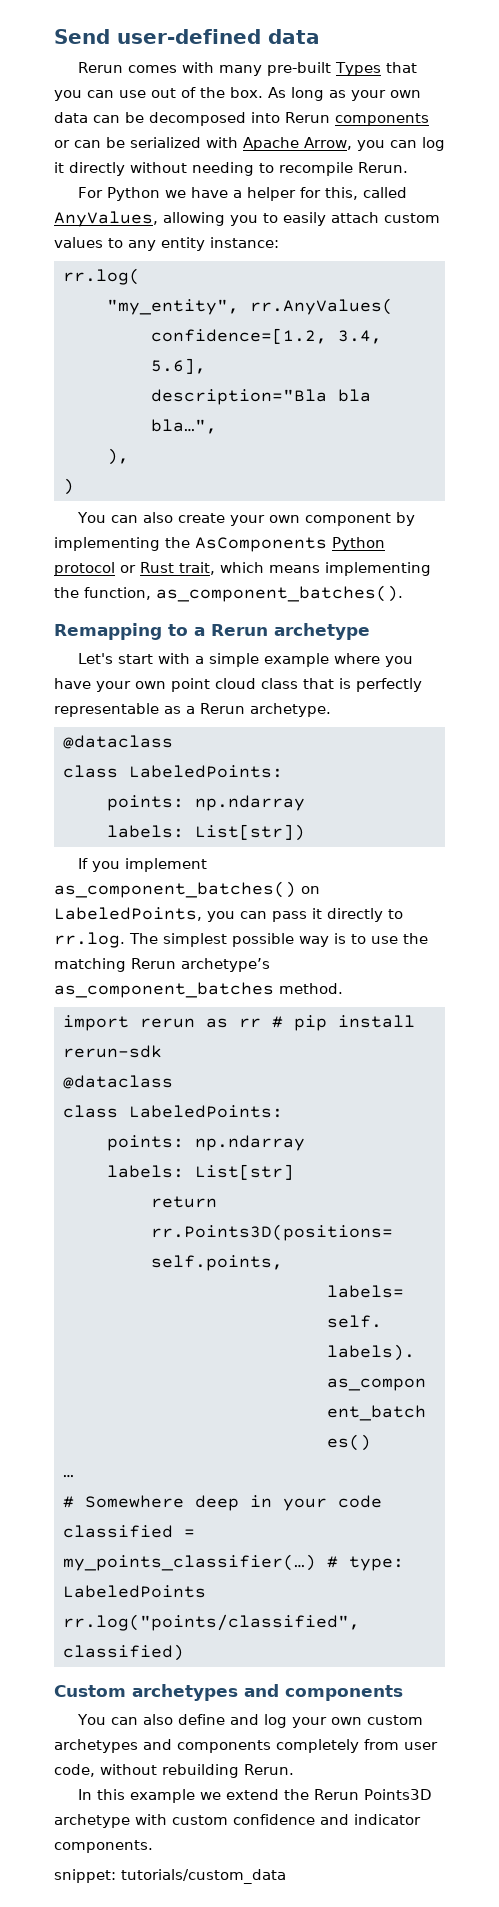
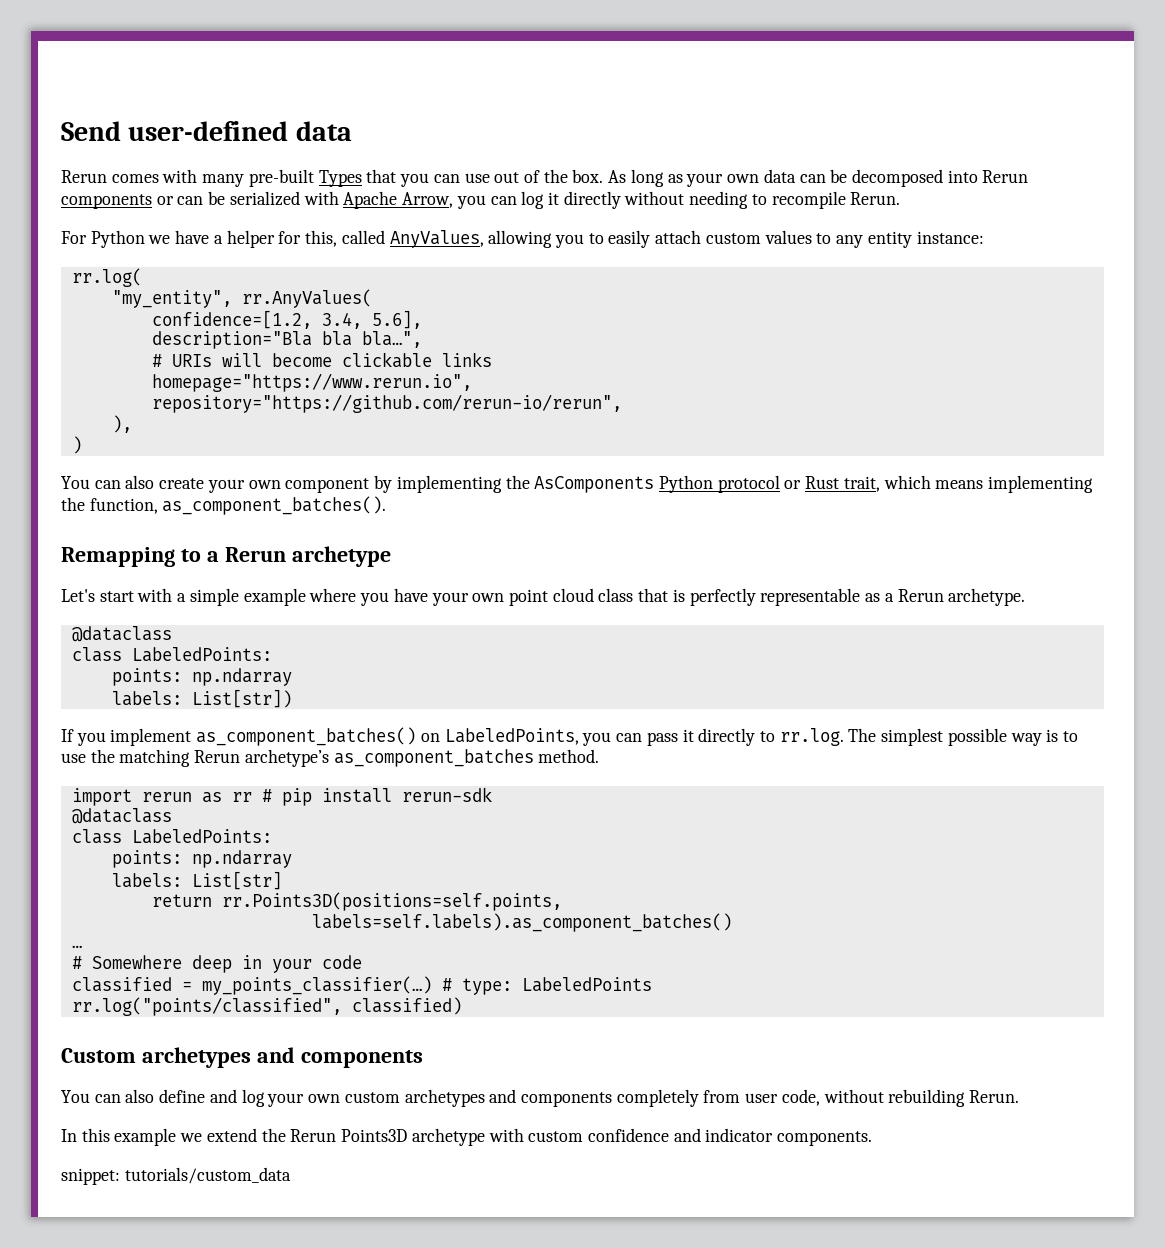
+ # URIs will become clickable links
+ homepage="https://www.rerun.io",
+ repository="https://github.com/rerun-io/rerun",

